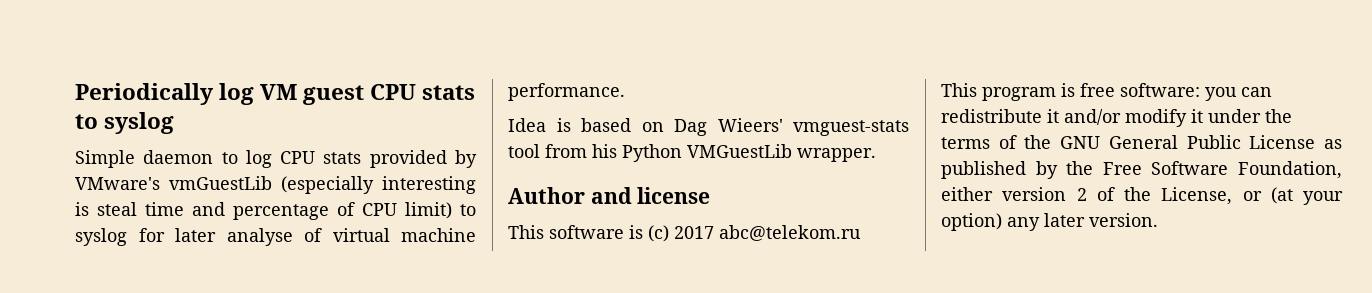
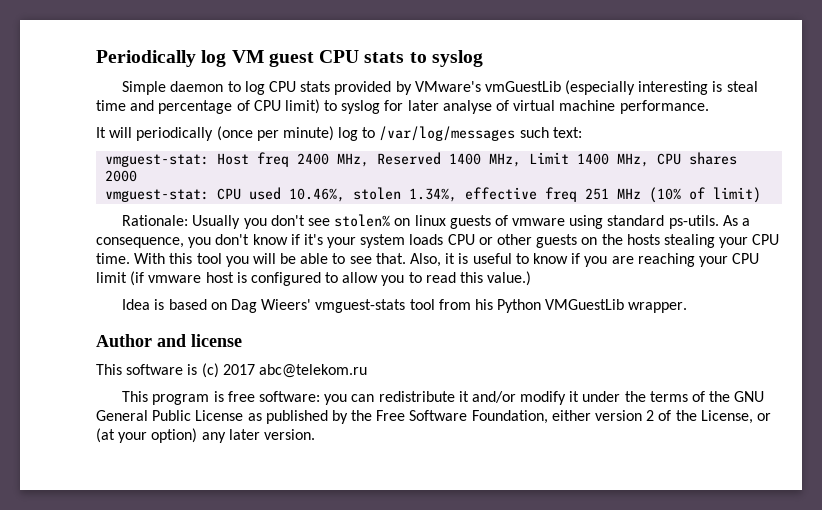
+ It will periodically (once per minute) log to /var/log/messages such text:
+ vmguest-stat: Host freq 2400 MHz, Reserved 1400 MHz, Limit 1400 MHz, CPU shares 2000
+ vmguest-stat: CPU used 10.46%, stolen 1.34%, effective freq 251 MHz (10% of limit)
+ Rationale: Usually you don't see stolen% on linux guests of vmware using standard ps-utils. As a consequence, you don't know if it's your system loads CPU or other guests on the hosts stealing your CPU time. With this tool you will be able to see that. Also, it is useful to know if you are reaching your CPU limit (if vmware host is configured to allow you to read this value.)

